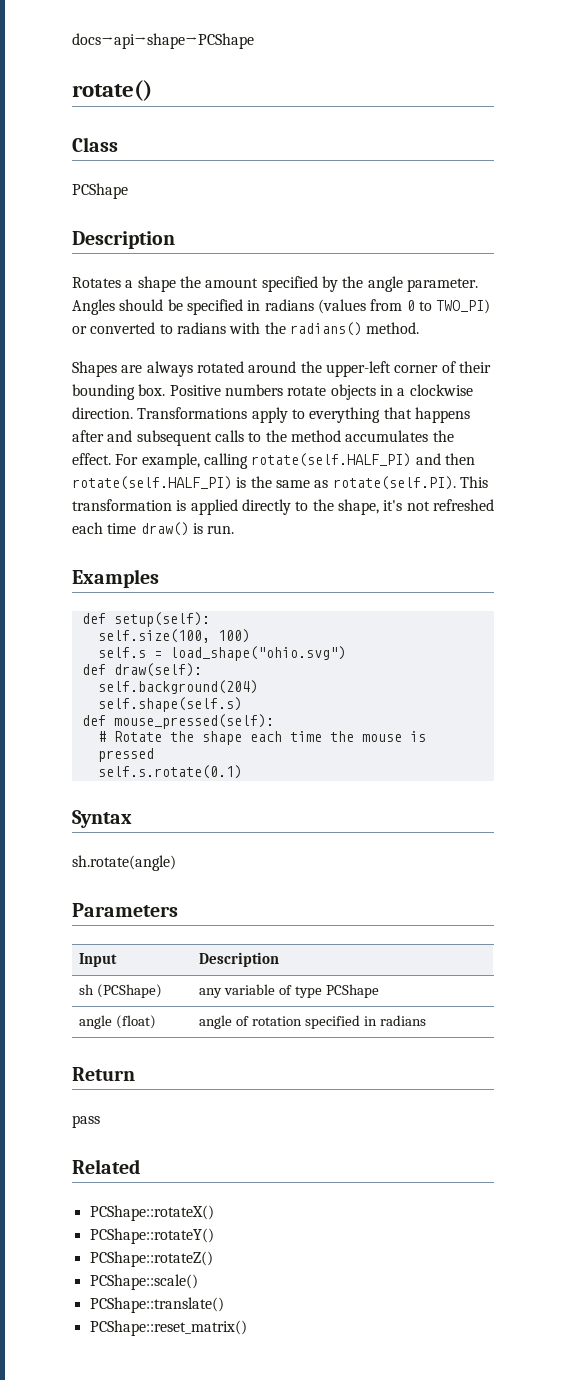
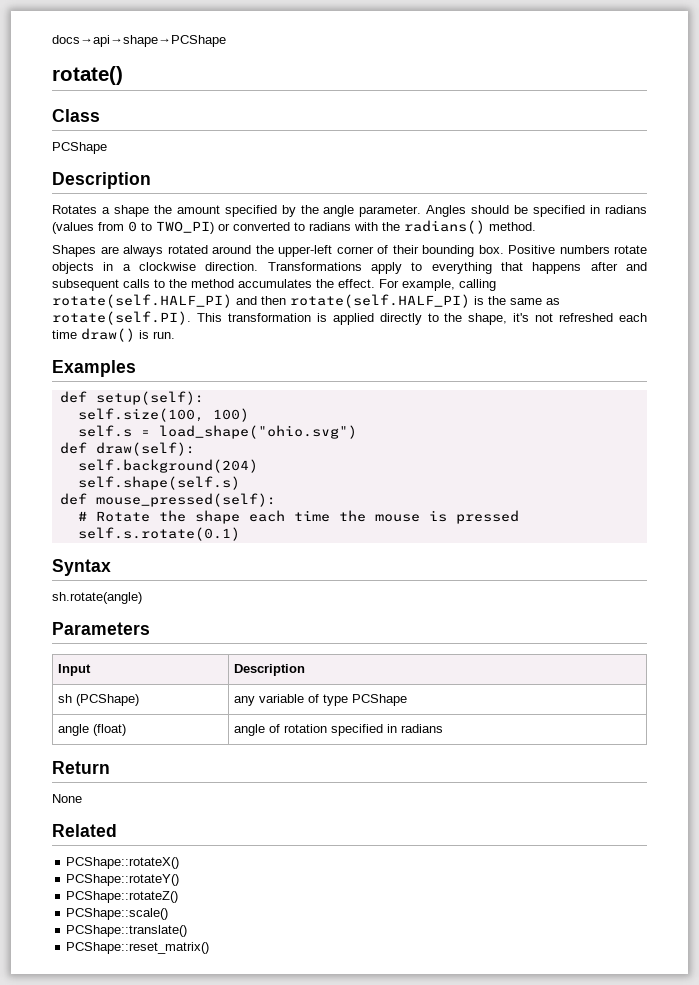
- pass
+ None

